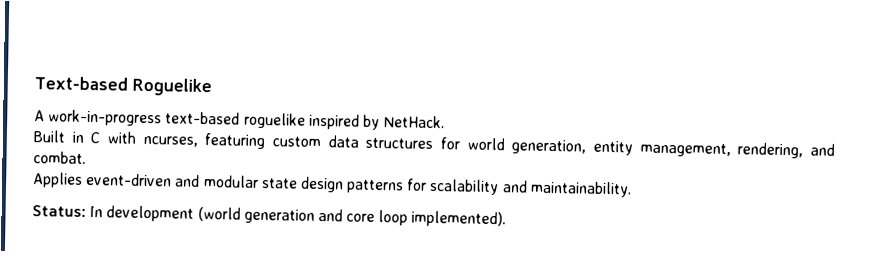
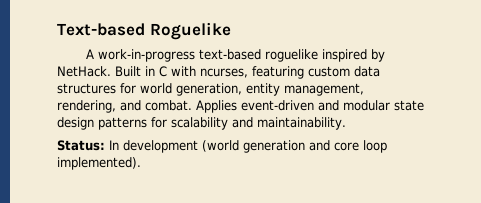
- A work-in-progress text-based roguelike inspired by NetHack.
- Built in C with ncurses, featuring custom data structures for world generation, entity management, rendering, and combat.
- Applies event-driven and modular state design patterns for scalability and maintainability.
+ A work-in-progress text-based roguelike inspired by NetHack. Built in C with ncurses, featuring custom data structures for world generation, entity management, rendering, and combat. Applies event-driven and modular state design patterns for scalability and maintainability.

